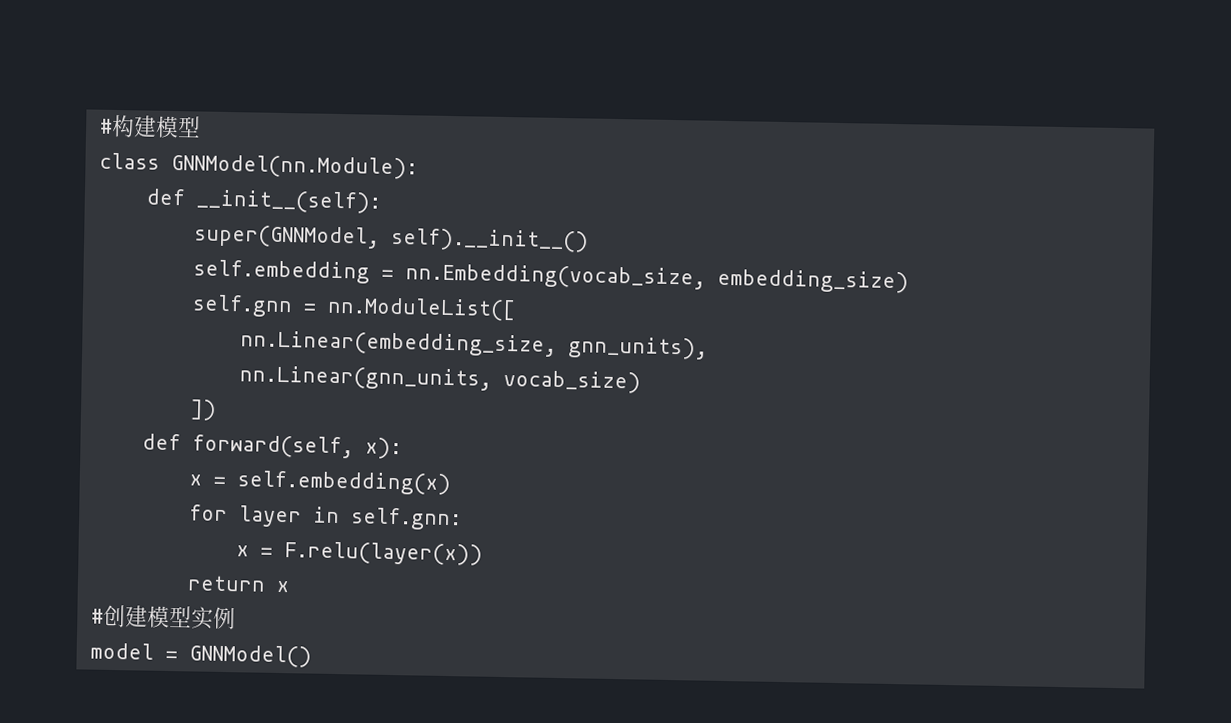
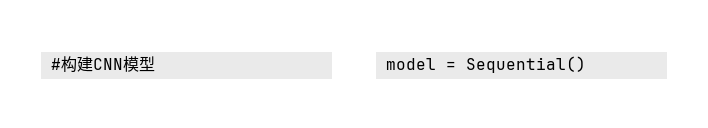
- #构建模型
- class GNNModel(nn.Module):
- def __init__(self):
- super(GNNModel, self).__init__()
- self.embedding = nn.Embedding(vocab_size, embedding_size)
- self.gnn = nn.ModuleList([
- nn.Linear(embedding_size, gnn_units),
- nn.Linear(gnn_units, vocab_size)
- ])
- def forward(self, x):
- x = self.embedding(x)
- for layer in self.gnn:
- x = F.relu(layer(x))
- return x
- #创建模型实例
+ #构建CNN模型
- model = GNNModel()
+ model = Sequential()

